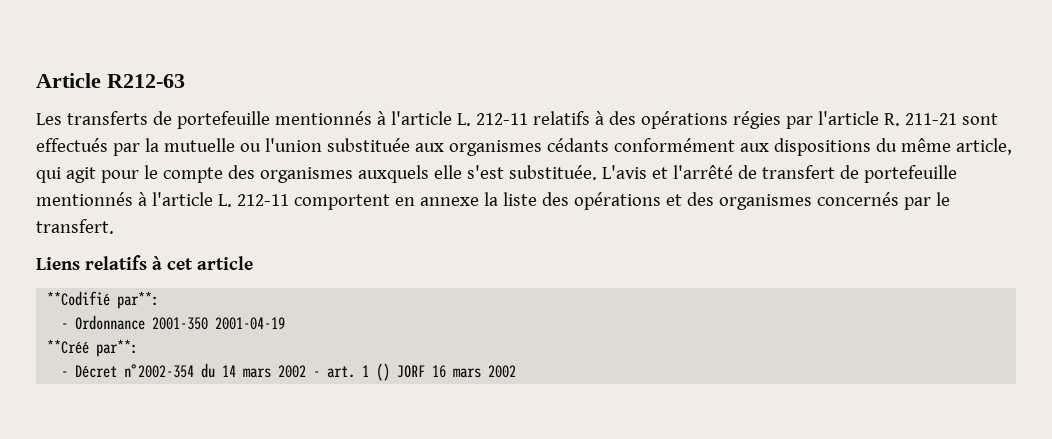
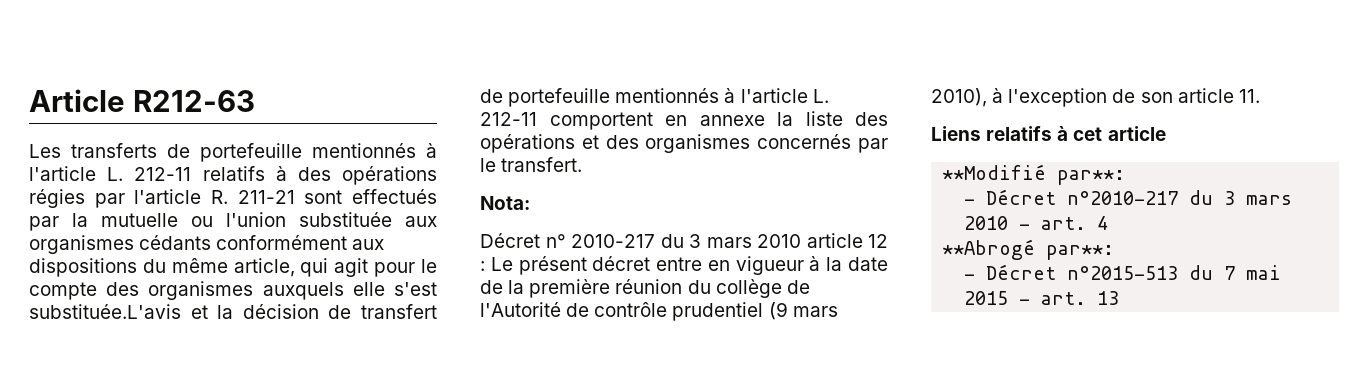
- Les transferts de portefeuille mentionnés à l'article L. 212-11 relatifs à des opérations régies par l'article R. 211-21 sont effectués par la mutuelle ou l'union substituée aux organismes cédants conformément aux dispositions du même article, qui agit pour le compte des organismes auxquels elle s'est substituée. L'avis et l'arrêté de transfert de portefeuille mentionnés à l'article L. 212-11 comportent en annexe la liste des opérations et des organismes concernés par le transfert.
+ Les transferts de portefeuille mentionnés à l'article L. 212-11 relatifs à des opérations régies par l'article R. 211-21 sont effectués par la mutuelle ou l'union substituée aux organismes cédants conformément aux dispositions du même article, qui agit pour le compte des organismes auxquels elle s'est substituée.L'avis et la décision de transfert de portefeuille mentionnés à l'article L. 212-11 comportent en annexe la liste des opérations et des organismes concernés par le transfert.
+ Nota:
+ Décret n° 2010-217 du 3 mars 2010 article 12 : Le présent décret entre en vigueur à la date de la première réunion du collège de l'Autorité de contrôle prudentiel (9 mars 2010), à l'exception de son article 11.
- **Codifié par**:
- - Ordonnance 2001-350 2001-04-19
- **Créé par**:
- - Décret n°2002-354 du 14 mars 2002 - art. 1 () JORF 16 mars 2002
+ **Modifié par**:
+ - Décret n°2010-217 du 3 mars 2010 - art. 4
+ **Abrogé par**:
+ - Décret n°2015-513 du 7 mai 2015 - art. 13

